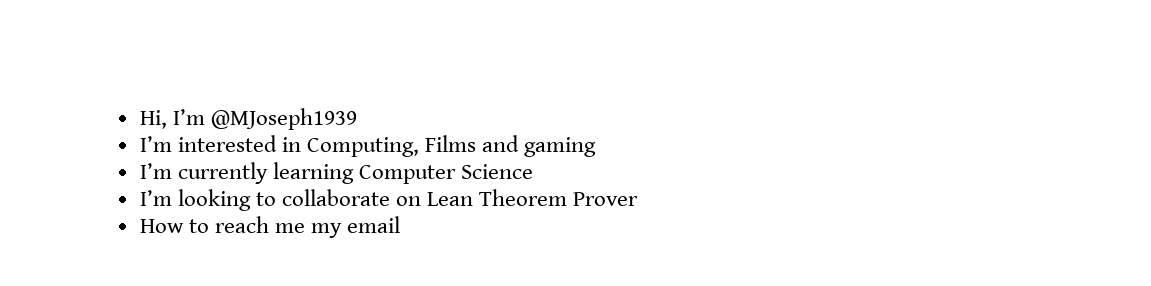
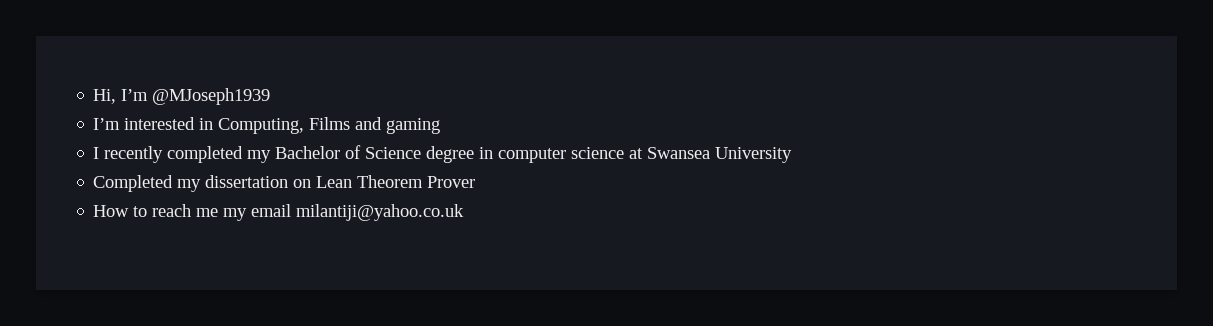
- I’m currently learning Computer Science
- I’m looking to collaborate on Lean Theorem Prover
+ I recently completed my Bachelor of Science degree in computer science at Swansea University
+ Completed my dissertation on Lean Theorem Prover
- How to reach me my email
+ How to reach me my email milantiji@yahoo.co.uk

